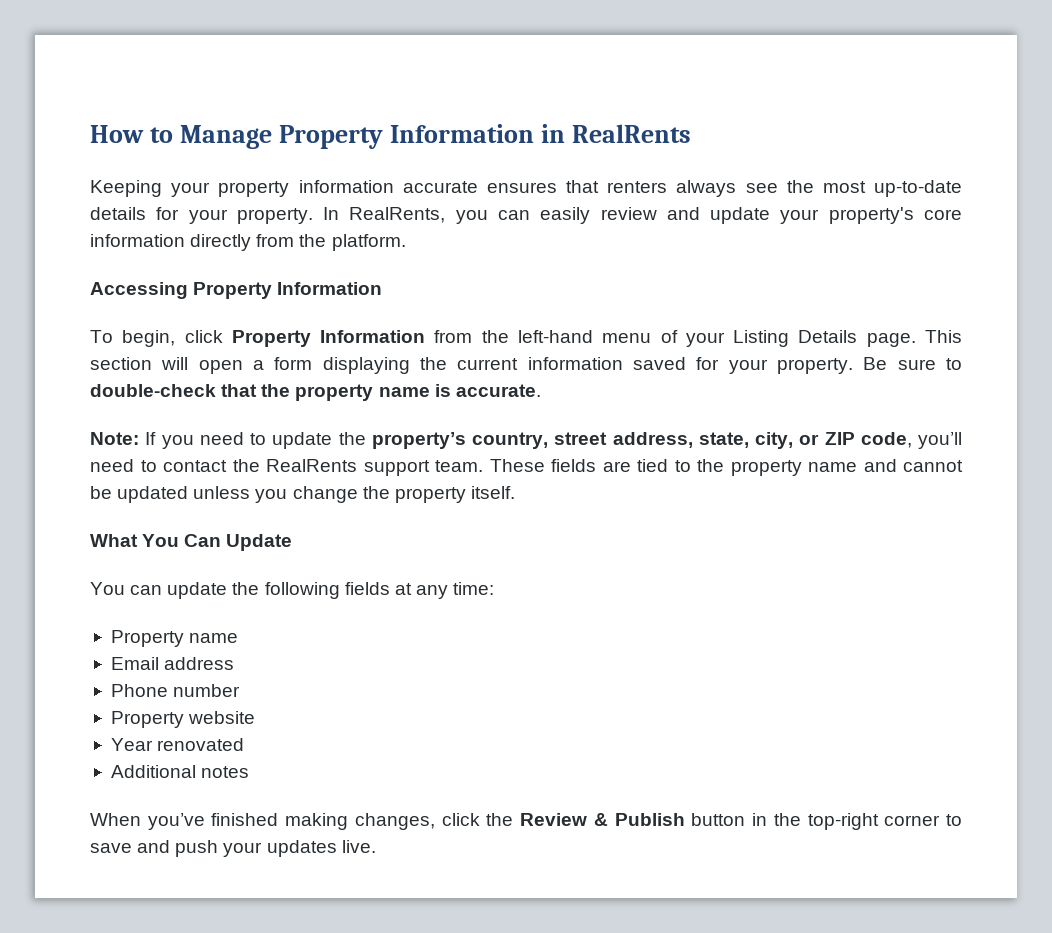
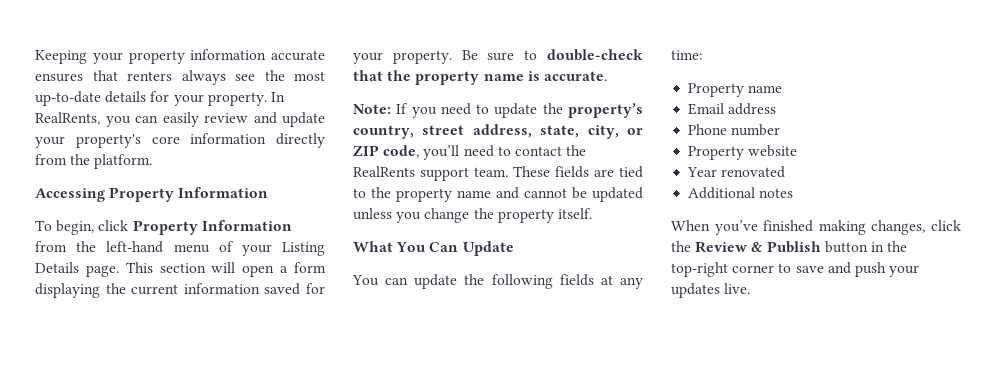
- How to Manage Property Information in RealRents

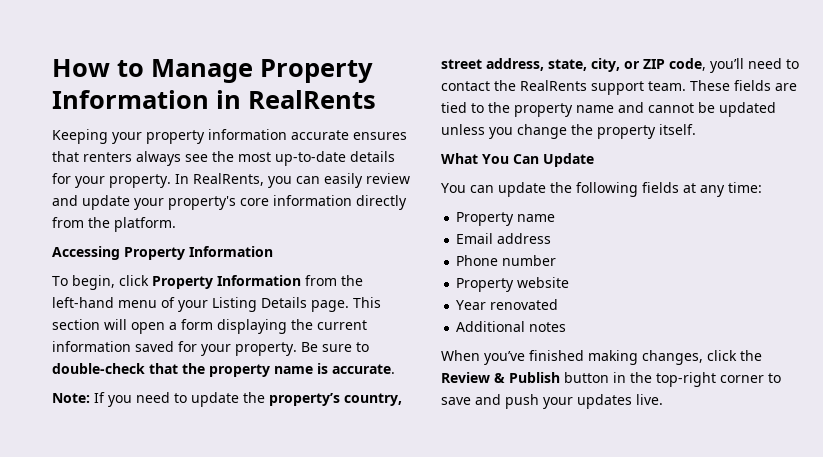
+ How to Manage Property Information in RealRents

